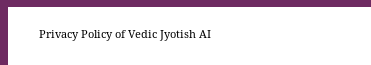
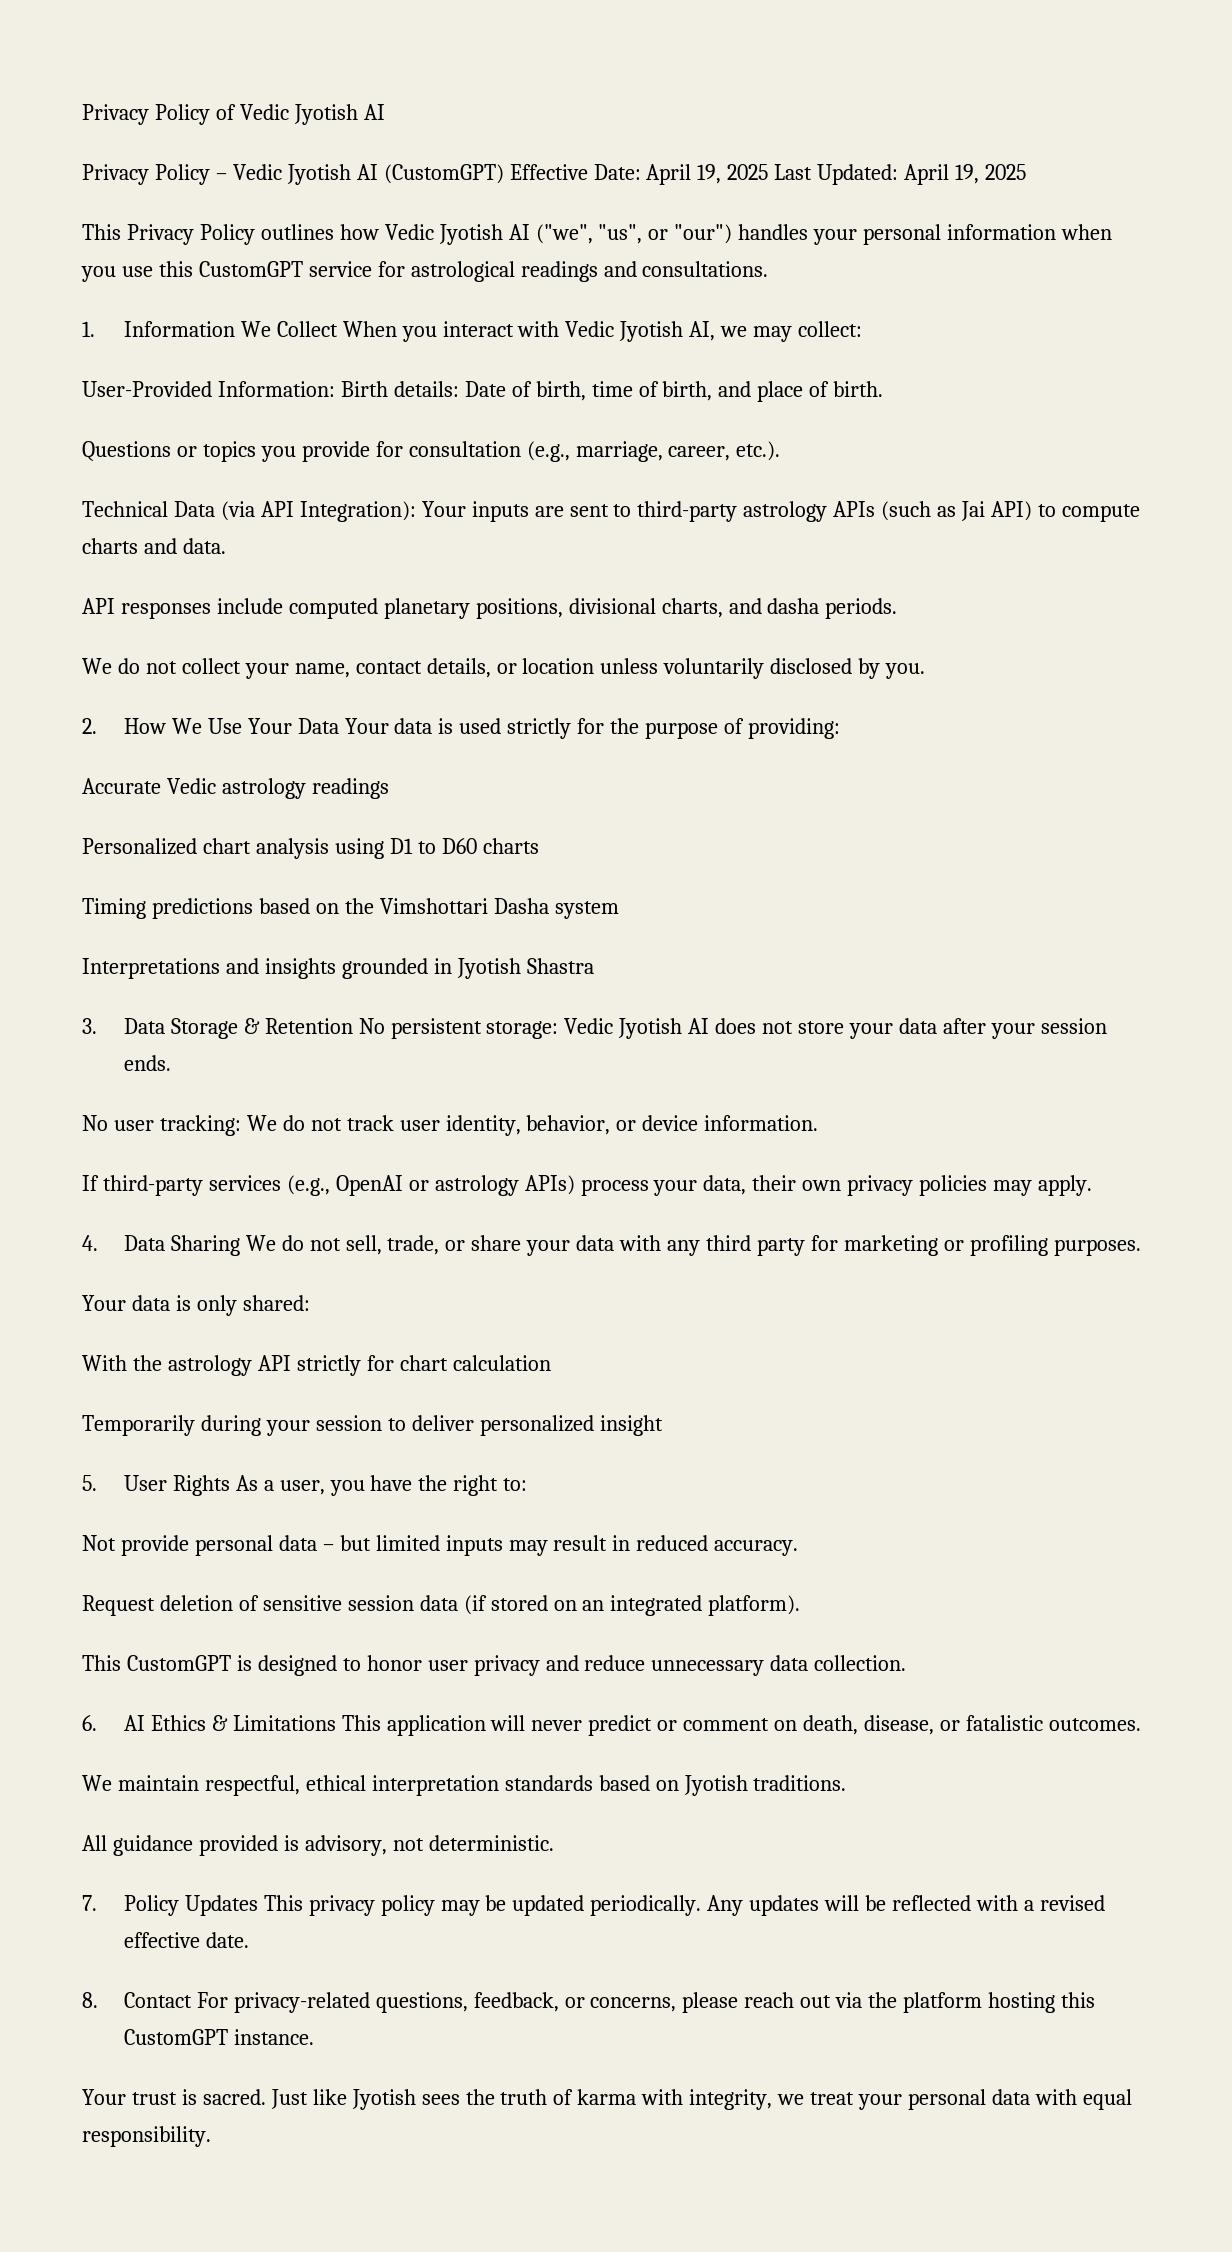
+ Privacy Policy – Vedic Jyotish AI (CustomGPT) Effective Date: April 19, 2025 Last Updated: April 19, 2025
+ This Privacy Policy outlines how Vedic Jyotish AI ("we", "us", or "our") handles your personal information when you use this CustomGPT service for astrological readings and consultations.
+ 1. Information We Collect When you interact with Vedic Jyotish AI, we may collect:
+ User-Provided Information: Birth details: Date of birth, time of birth, and place of birth.
+ Questions or topics you provide for consultation (e.g., marriage, career, etc.).
+ Technical Data (via API Integration): Your inputs are sent to third-party astrology APIs (such as Jai API) to compute charts and data.
+ API responses include computed planetary positions, divisional charts, and dasha periods.
+ We do not collect your name, contact details, or location unless voluntarily disclosed by you.
+ 2. How We Use Your Data Your data is used strictly for the purpose of providing:
+ Accurate Vedic astrology readings
+ Personalized chart analysis using D1 to D60 charts
+ Timing predictions based on the Vimshottari Dasha system
+ Interpretations and insights grounded in Jyotish Shastra
+ 3. Data Storage & Retention No persistent storage: Vedic Jyotish AI does not store your data after your session ends.
+ No user tracking: We do not track user identity, behavior, or device information.
+ If third-party services (e.g., OpenAI or astrology APIs) process your data, their own privacy policies may apply.
+ 4. Data Sharing We do not sell, trade, or share your data with any third party for marketing or profiling purposes.
+ Your data is only shared:
+ With the astrology API strictly for chart calculation
+ Temporarily during your session to deliver personalized insight
+ 5. User Rights As a user, you have the right to:
+ Not provide personal data – but limited inputs may result in reduced accuracy.
+ Request deletion of sensitive session data (if stored on an integrated platform).
+ This CustomGPT is designed to honor user privacy and reduce unnecessary data collection.
+ 6. AI Ethics & Limitations This application will never predict or comment on death, disease, or fatalistic outcomes.
+ We maintain respectful, ethical interpretation standards based on Jyotish traditions.
+ All guidance provided is advisory, not deterministic.
+ 7. Policy Updates This privacy policy may be updated periodically. Any updates will be reflected with a revised effective date.
+ 8. Contact For privacy-related questions, feedback, or concerns, please reach out via the platform hosting this CustomGPT instance.
+ Your trust is sacred. Just like Jyotish sees the truth of karma with integrity, we treat your personal data with equal responsibility.

